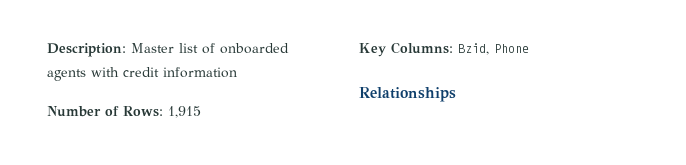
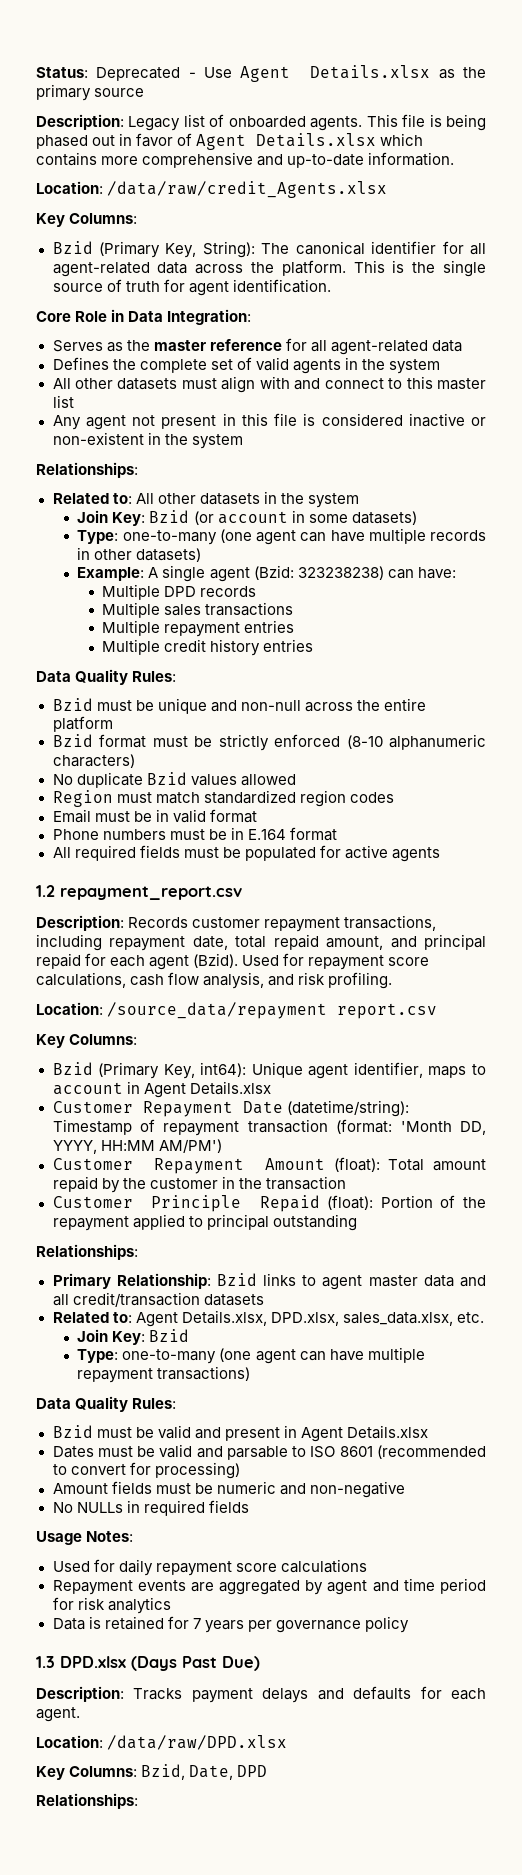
- Description: Master list of onboarded agents with credit information
- Number of Rows: 1,915
+ Status: Deprecated - Use Agent Details.xlsx as the primary source
+ Description: Legacy list of onboarded agents. This file is being phased out in favor of Agent Details.xlsx which contains more comprehensive and up-to-date information.
+ Location: /data/raw/credit_Agents.xlsx
+ Key Columns:
+ Bzid (Primary Key, String): The canonical identifier for all agent-related data across the platform. This is the single source of truth for agent identification.
+ Core Role in Data Integration:
+ Serves as the master reference for all agent-related data
+ Defines the complete set of valid agents in the system
+ All other datasets must align with and connect to this master list
+ Any agent not present in this file is considered inactive or non-existent in the system
+ Relationships:
+ Related to: All other datasets in the system
+ Join Key: Bzid (or account in some datasets)
+ Type: one-to-many (one agent can have multiple records in other datasets)
+ Example: A single agent (Bzid: 323238238) can have:
+ Multiple DPD records
+ Multiple sales transactions
+ Multiple repayment entries
+ Multiple credit history entries
+ Data Quality Rules:
+ Bzid must be unique and non-null across the entire platform
+ Bzid format must be strictly enforced (8-10 alphanumeric characters)
+ No duplicate Bzid values allowed
+ Region must match standardized region codes
+ Email must be in valid format
+ Phone numbers must be in E.164 format
+ All required fields must be populated for active agents
+ 1.2 repayment_report.csv
+ Description: Records customer repayment transactions, including repayment date, total repaid amount, and principal repaid for each agent (Bzid). Used for repayment score calculations, cash flow analysis, and risk profiling.
+ Location: /source_data/repayment report.csv
+ Key Columns:
+ Bzid (Primary Key, int64): Unique agent identifier, maps to account in Agent Details.xlsx
+ Customer Repayment Date (datetime/string): Timestamp of repayment transaction (format: 'Month DD, YYYY, HH:MM AM/PM')
+ Customer Repayment Amount (float): Total amount repaid by the customer in the transaction
+ Customer Principle Repaid (float): Portion of the repayment applied to principal outstanding
+ Relationships:
+ Primary Relationship: Bzid links to agent master data and all credit/transaction datasets
+ Related to: Agent Details.xlsx, DPD.xlsx, sales_data.xlsx, etc.
+ Join Key: Bzid
+ Type: one-to-many (one agent can have multiple repayment transactions)
+ Data Quality Rules:
+ Bzid must be valid and present in Agent Details.xlsx
+ Dates must be valid and parsable to ISO 8601 (recommended to convert for processing)
+ Amount fields must be numeric and non-negative
+ No NULLs in required fields
+ Usage Notes:
+ Used for daily repayment score calculations
+ Repayment events are aggregated by agent and time period for risk analytics
+ Data is retained for 7 years per governance policy
+ 1.3 DPD.xlsx (Days Past Due)
+ Description: Tracks payment delays and defaults for each agent.
+ Location: /data/raw/DPD.xlsx
- Key Columns: Bzid, Phone
- Relationships
+ Key Columns: Bzid, Date, DPD
+ Relationships:

